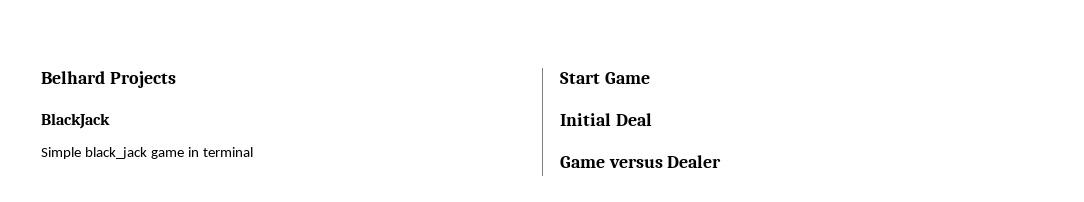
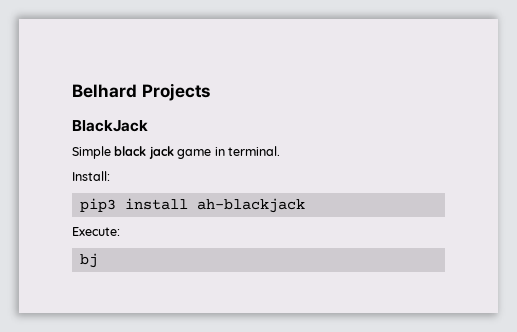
- Simple black_jack game in terminal
- Start Game
- Initial Deal
- Game versus Dealer
+ Simple black jack game in terminal.
+ Install:
+ pip3 install ah-blackjack
+ Execute:
+ bj

